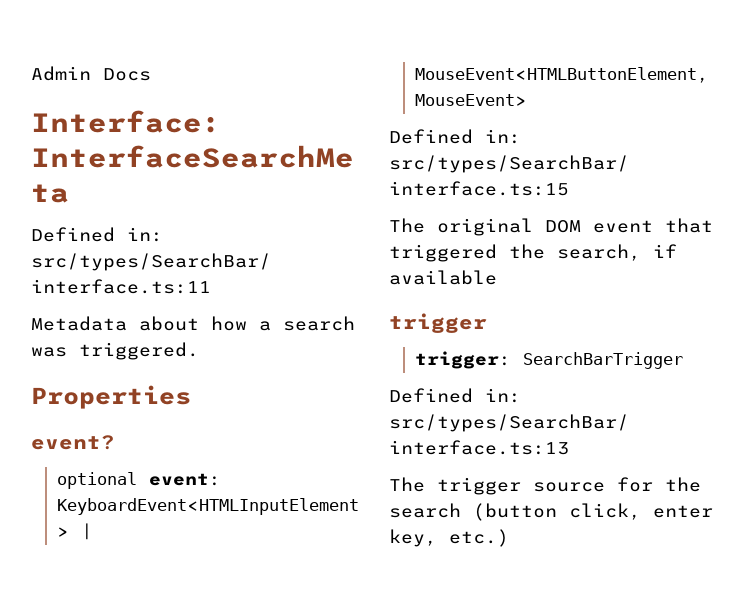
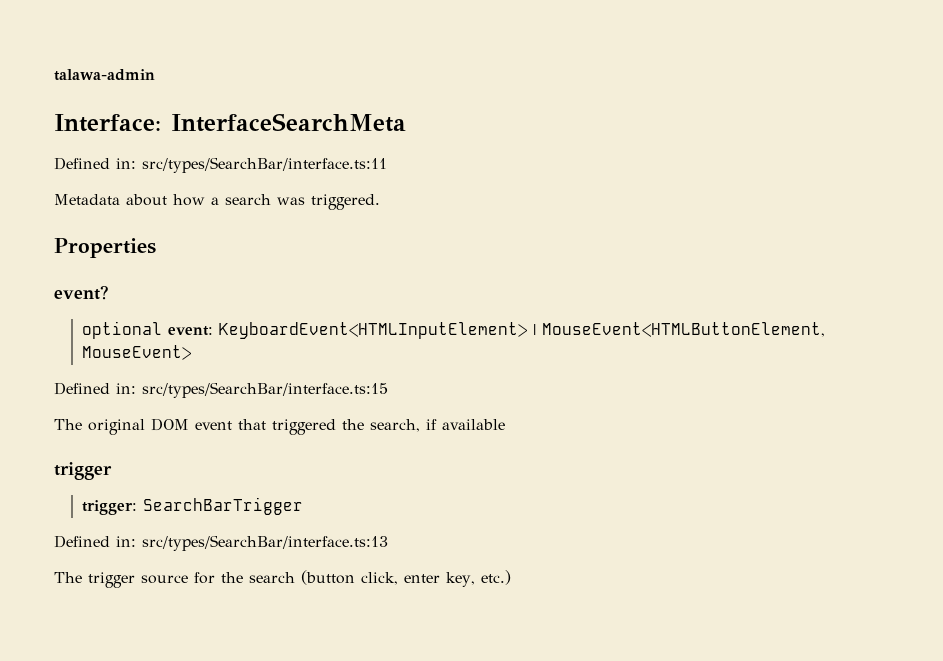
- Admin Docs
+ talawa-admin

